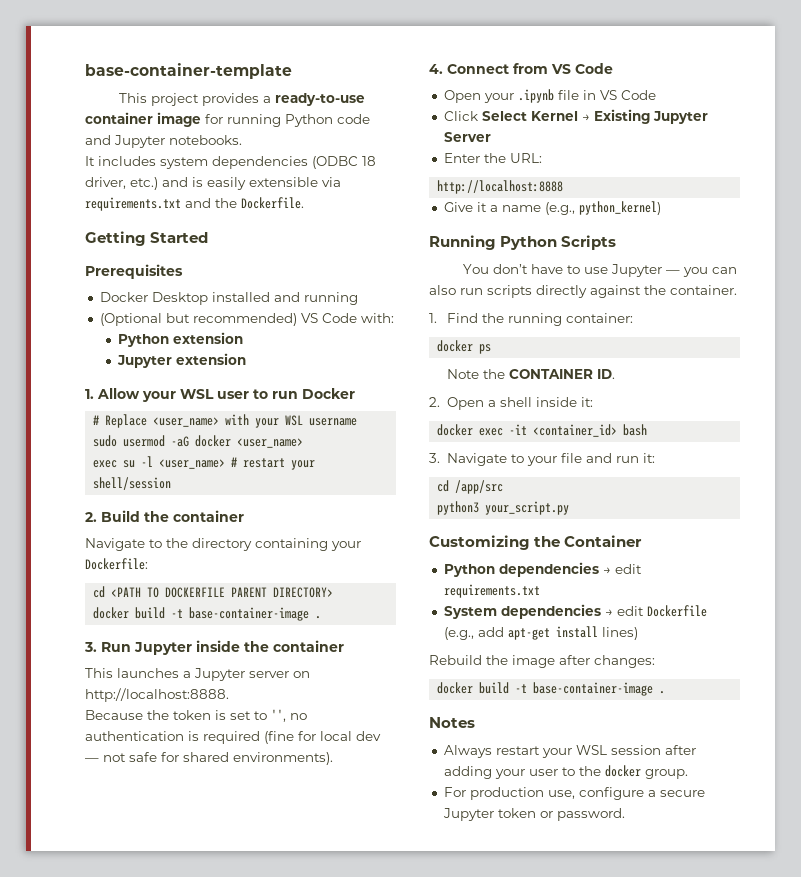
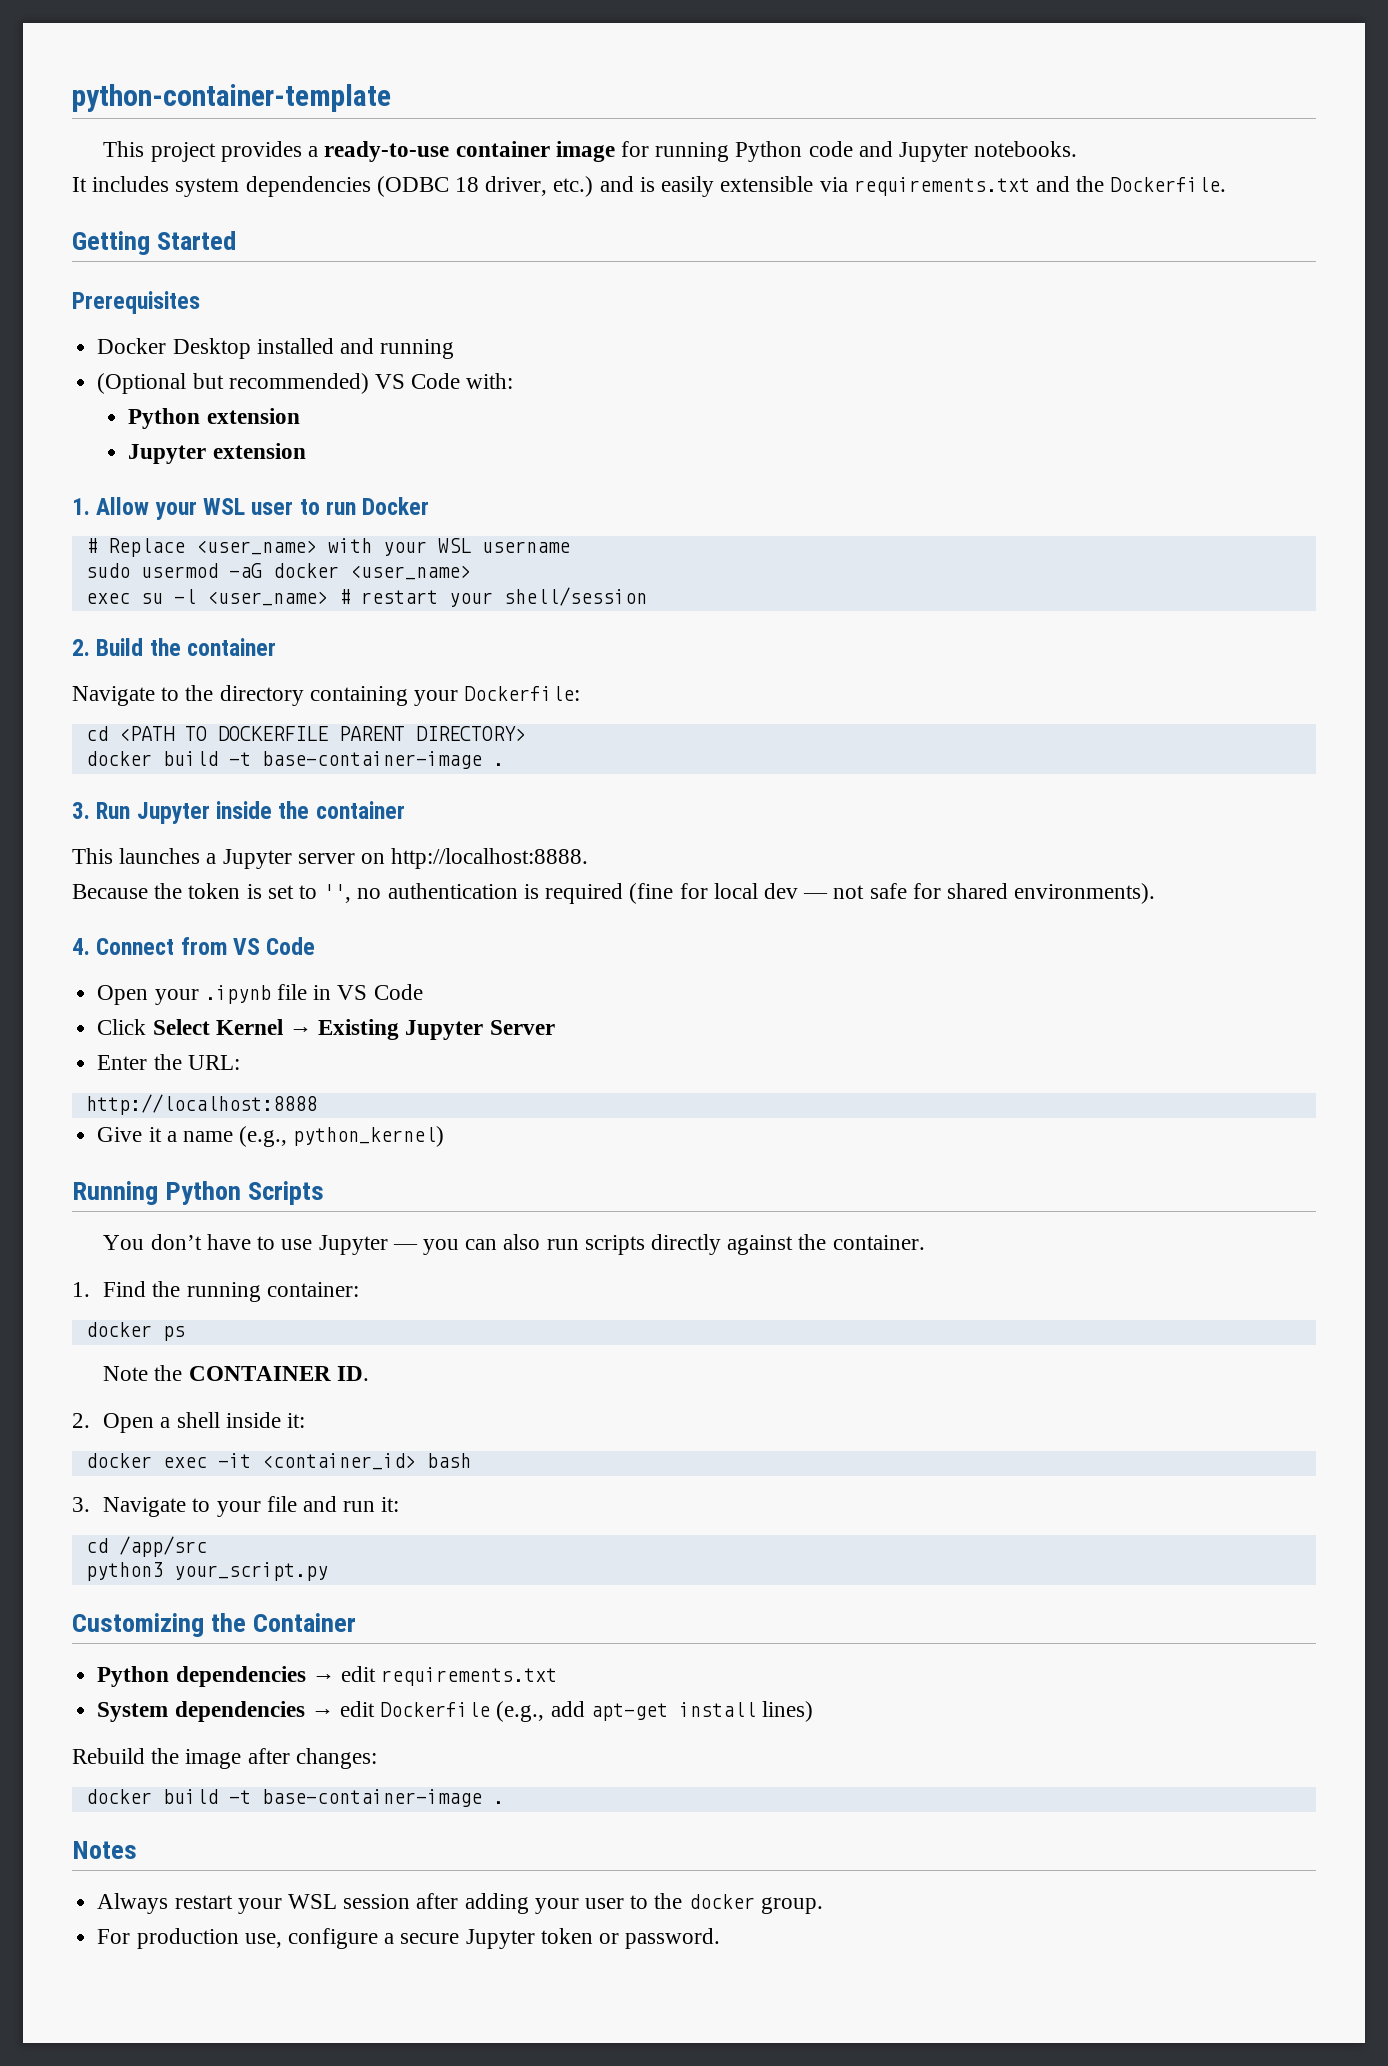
- base-container-template
+ python-container-template

